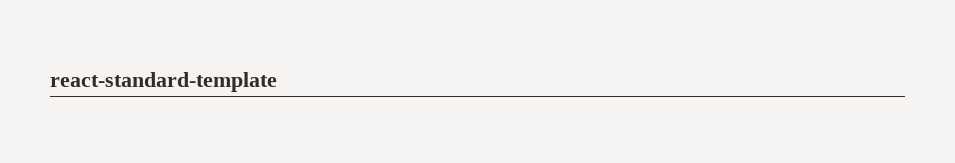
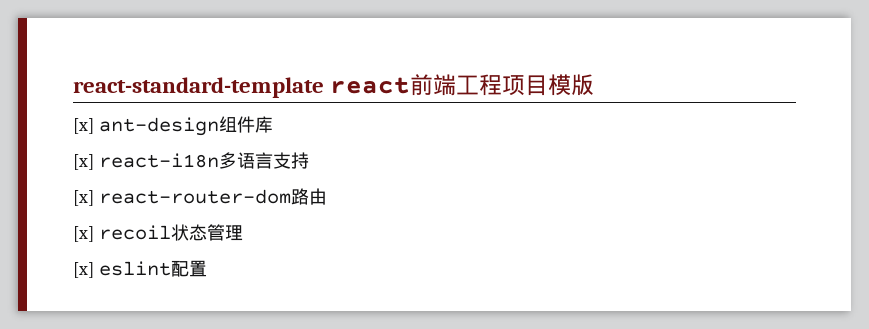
- react-standard-template
+ react-standard-template react前端工程项目模版
+ [x] ant-design组件库
+ [x] react-i18n多语言支持
+ [x] react-router-dom路由
+ [x] recoil状态管理
+ [x] eslint配置

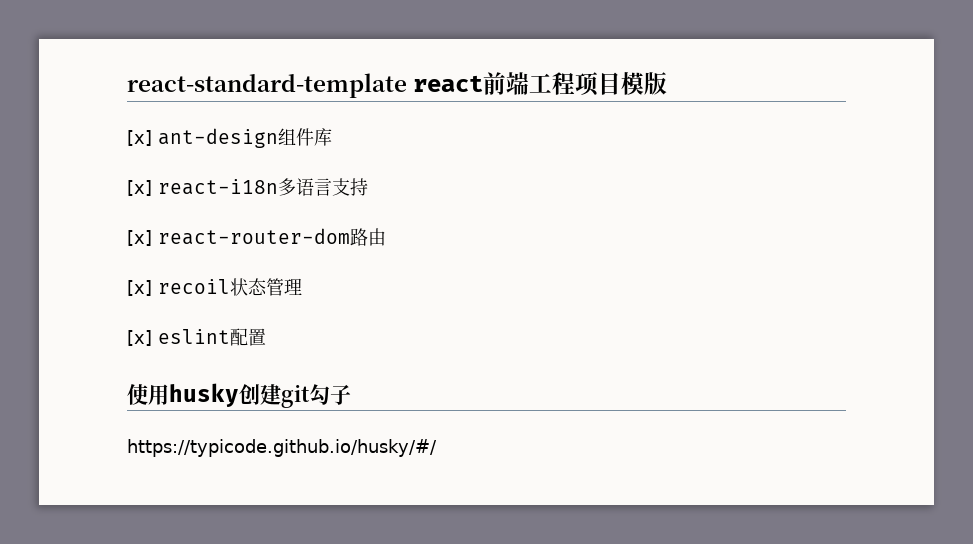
+ 使用husky创建git勾子
+ https://typicode.github.io/husky/#/

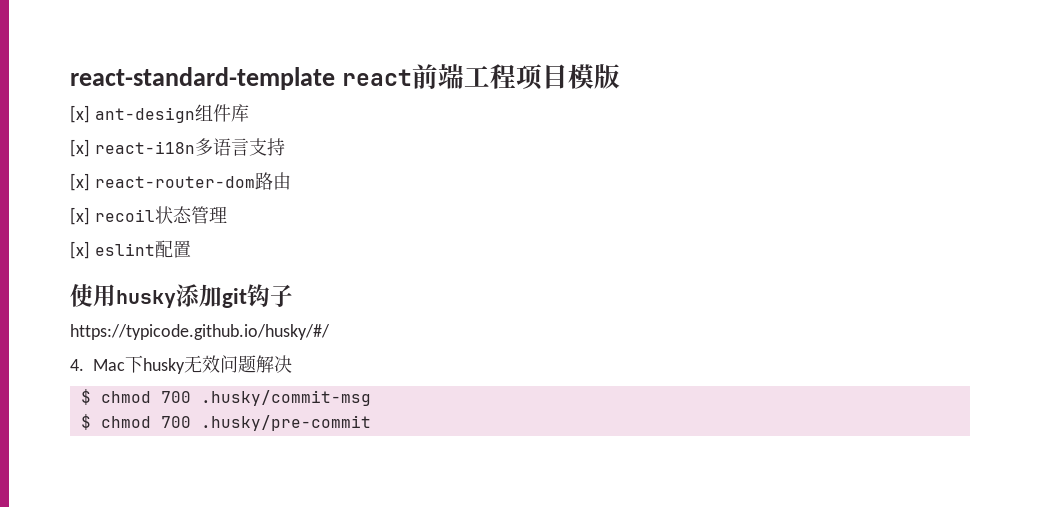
- 使用husky创建git勾子
+ 使用husky添加git钩子
+ 4. Mac下husky无效问题解决
+ $ chmod 700 .husky/commit-msg
+ $ chmod 700 .husky/pre-commit

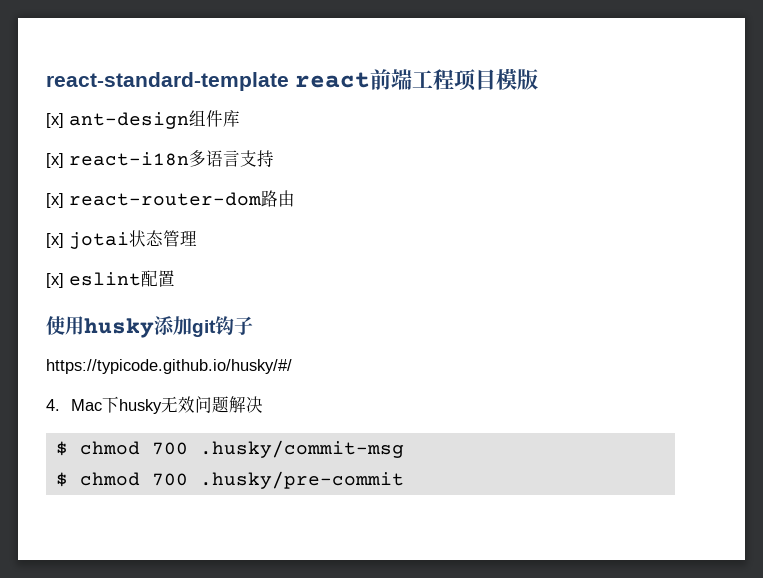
- [x] recoil状态管理
+ [x] jotai状态管理

